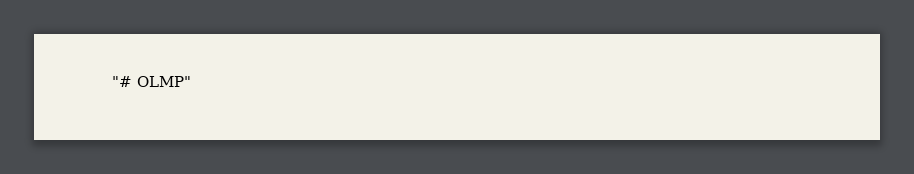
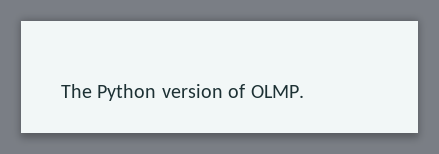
- "# OLMP"
+ The Python version of OLMP.

